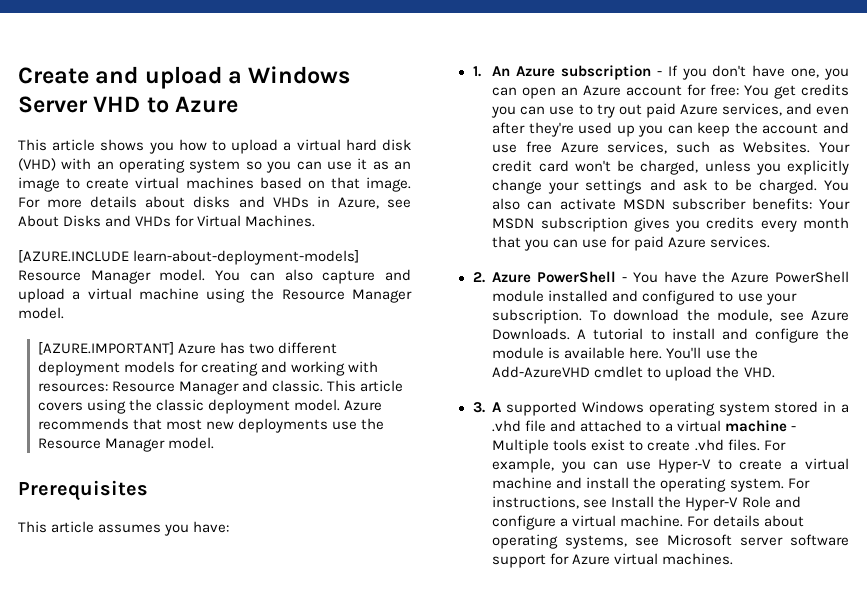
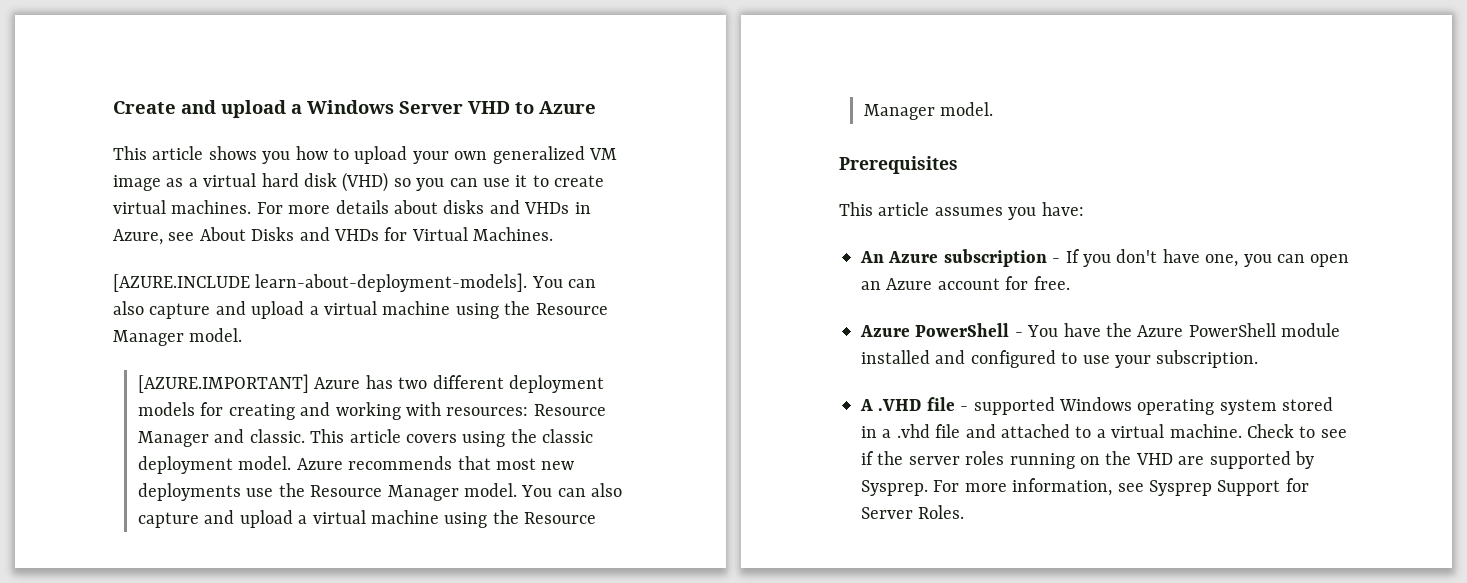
- This article shows you how to upload a virtual hard disk (VHD) with an operating system so you can use it as an image to create virtual machines based on that image.
+ This article shows you how to upload your own generalized VM image as a virtual hard disk (VHD) so you can use it to create virtual machines.
- [AZURE.INCLUDE learn-about-deployment-models] Resource Manager model.
+ [AZURE.INCLUDE learn-about-deployment-models].
- Azure recommends that most new deployments use the Resource Manager model.
+ Azure recommends that most new deployments use the Resource Manager model. You can also capture and upload a virtual machine using the Resource Manager model.
- 1. An Azure subscription - If you don't have one, you can open an Azure account for free: You get credits you can use to try out paid Azure services, and even after they're used up you can keep the account and use free Azure services, such as Websites. Your credit card won't be charged, unless you explicitly change your settings and ask to be charged. You also can activate MSDN subscriber benefits: Your MSDN subscription gives you credits every month that you can use for paid Azure services.
- 2. Azure PowerShell - You have the Azure PowerShell module installed and configured to use your subscription. To download the module, see Azure Downloads. A tutorial to install and configure the module is available here. You'll use the Add-AzureVHD cmdlet to upload the VHD.
- 3. A supported Windows operating system stored in a .vhd file and attached to a virtual machine - Multiple tools exist to create .vhd files. For example, you can use Hyper-V to create a virtual machine and install the operating system. For instructions, see Install the Hyper-V Role and configure a virtual machine. For details about operating systems, see Microsoft server software support for Azure virtual machines.
+ An Azure subscription - If you don't have one, you can open an Azure account for free.
+ Azure PowerShell - You have the Azure PowerShell module installed and configured to use your subscription.
+ A .VHD file - supported Windows operating system stored in a .vhd file and attached to a virtual machine. Check to see if the server roles running on the VHD are supported by Sysprep. For more information, see Sysprep Support for Server Roles.

